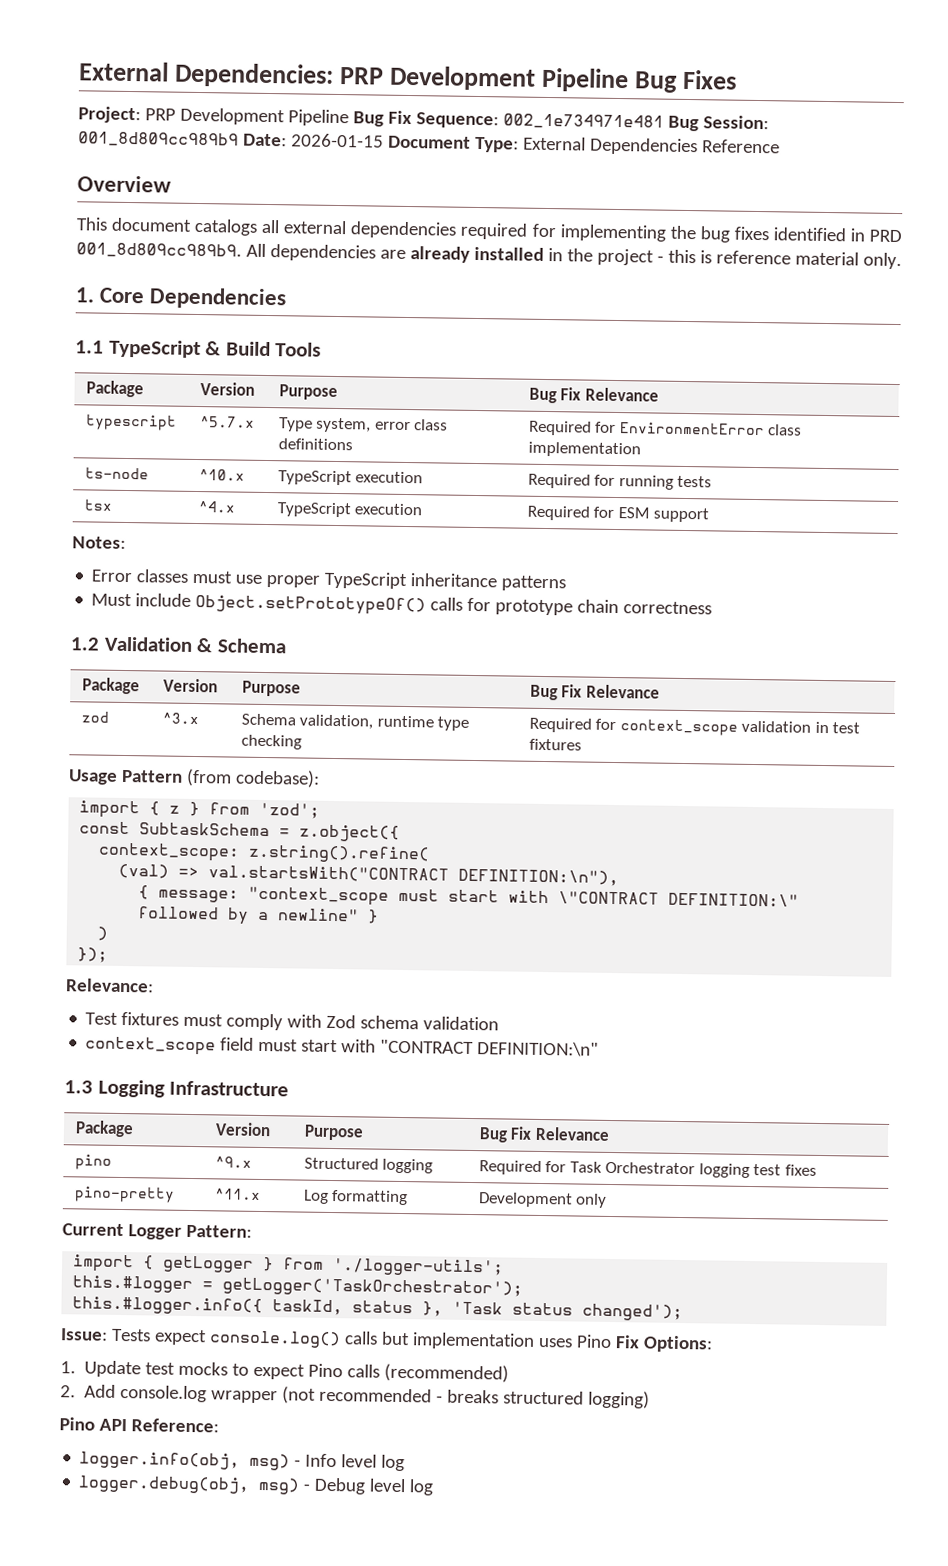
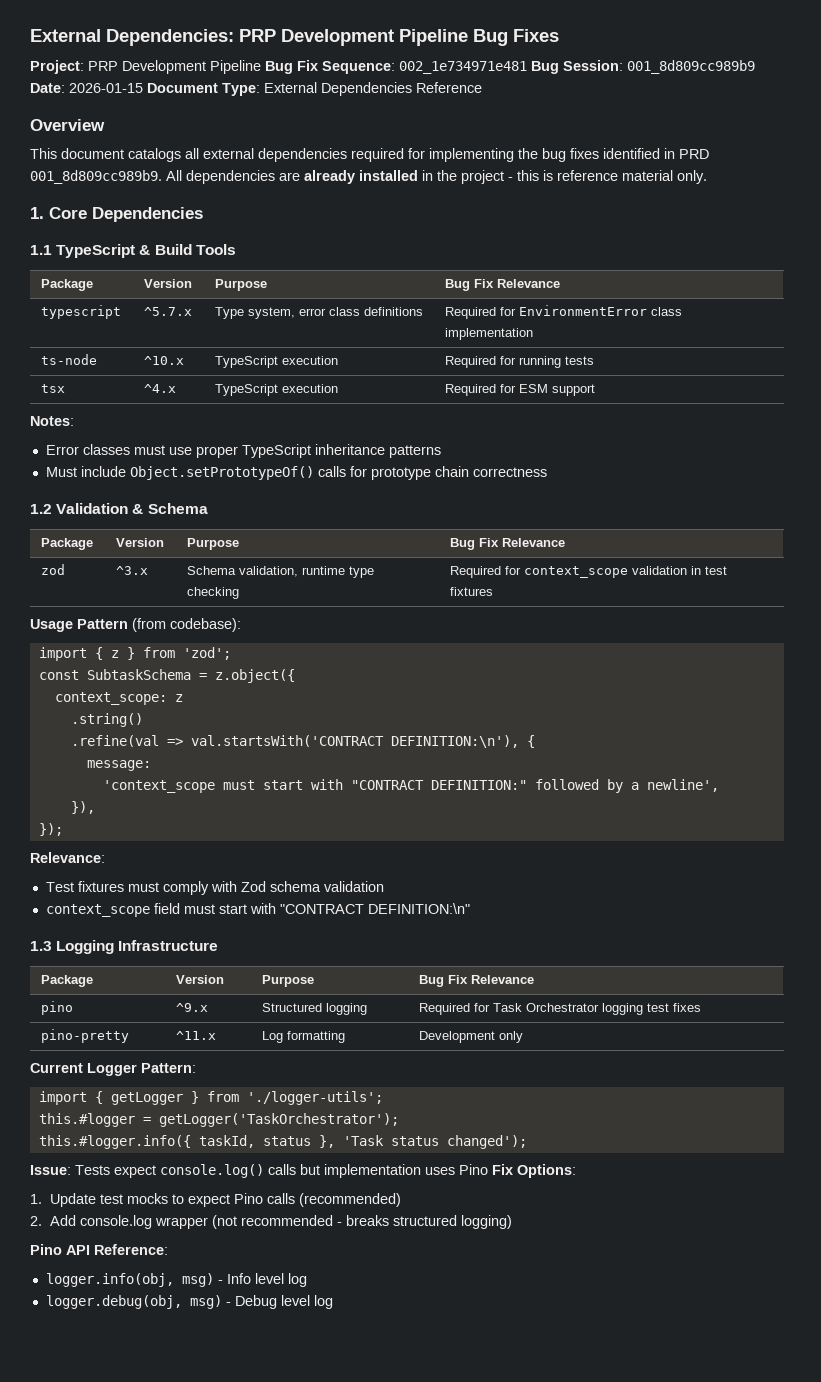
- context_scope: z.string().refine(
- (val) => val.startsWith("CONTRACT DEFINITION:\n"),
- { message: "context_scope must start with \"CONTRACT DEFINITION:\" followed by a newline" }
- )
+ context_scope: z
+ .string()
+ .refine(val => val.startsWith('CONTRACT DEFINITION:\n'), {
+ message:
+ 'context_scope must start with "CONTRACT DEFINITION:" followed by a newline',
+ }),

